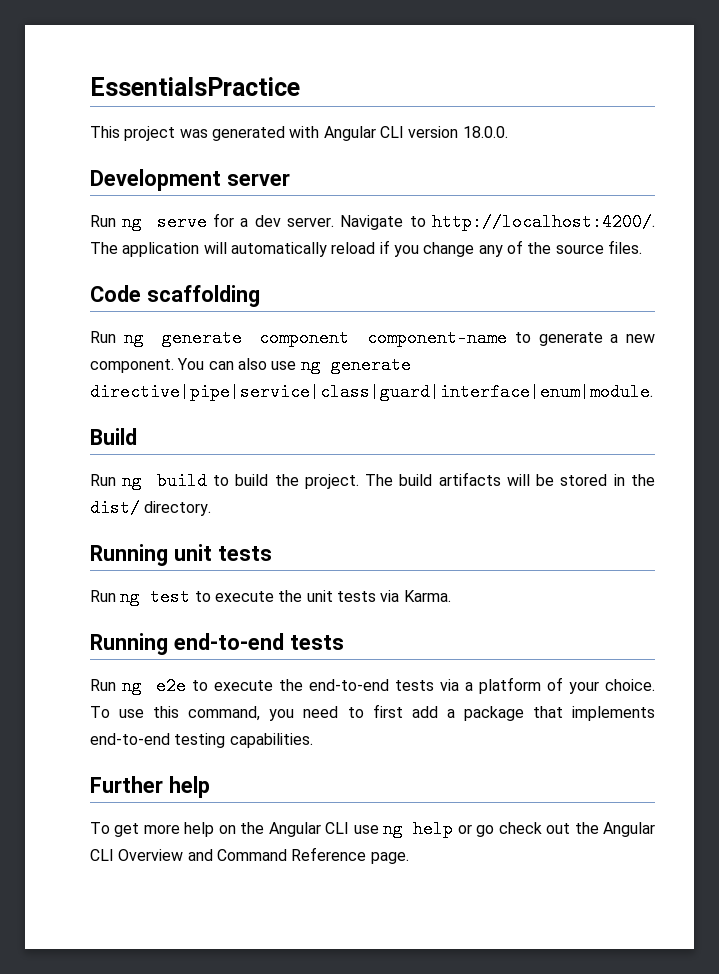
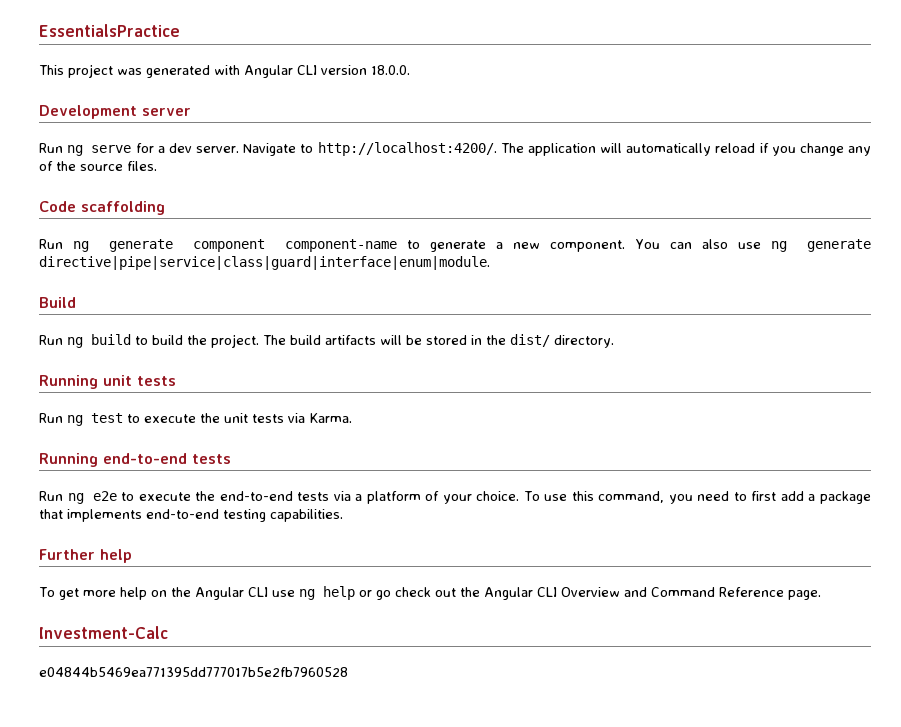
+ Investment-Calc
+ e04844b5469ea771395dd777017b5e2fb7960528

